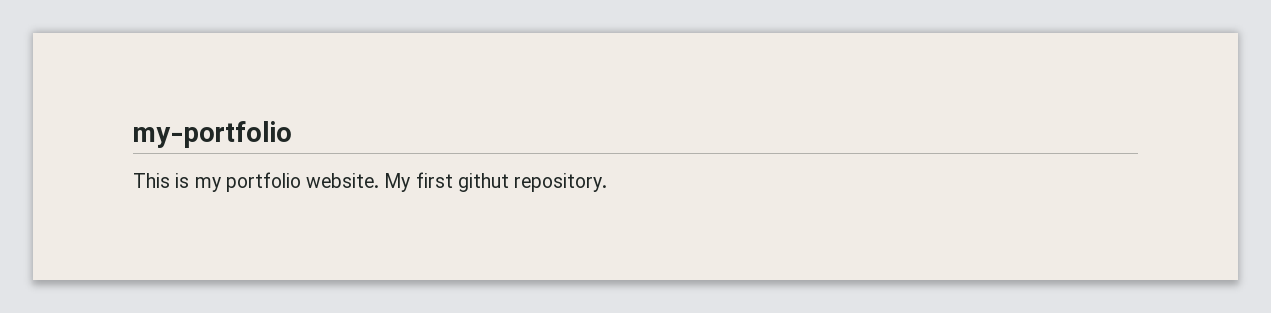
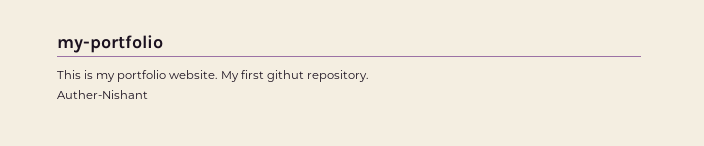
+ Auther-Nishant

